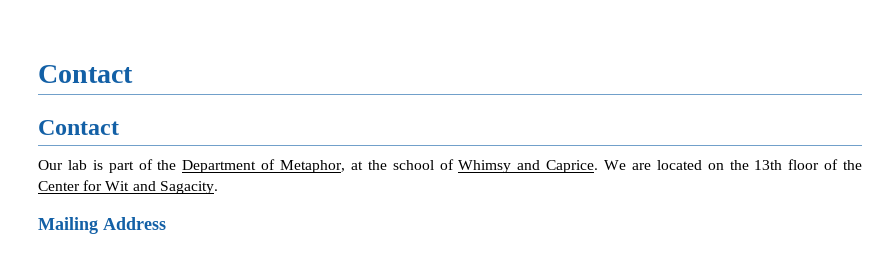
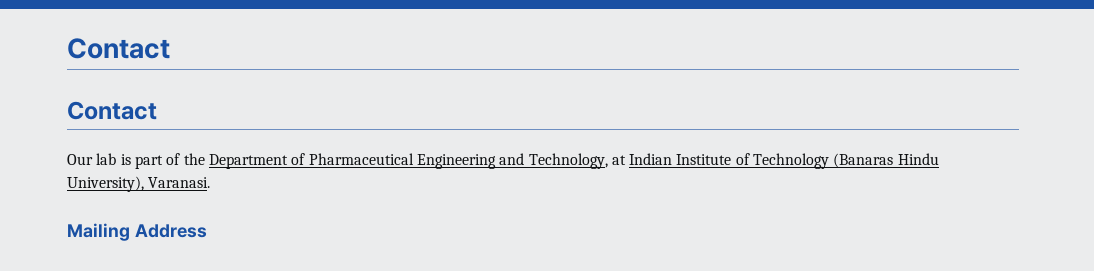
- Our lab is part of the Department of Metaphor, at the school of Whimsy and Caprice. We are located on the 13th floor of the Center for Wit and Sagacity.
+ Our lab is part of the Department of Pharmaceutical Engineering and Technology, at Indian Institute of Technology (Banaras Hindu University), Varanasi.

